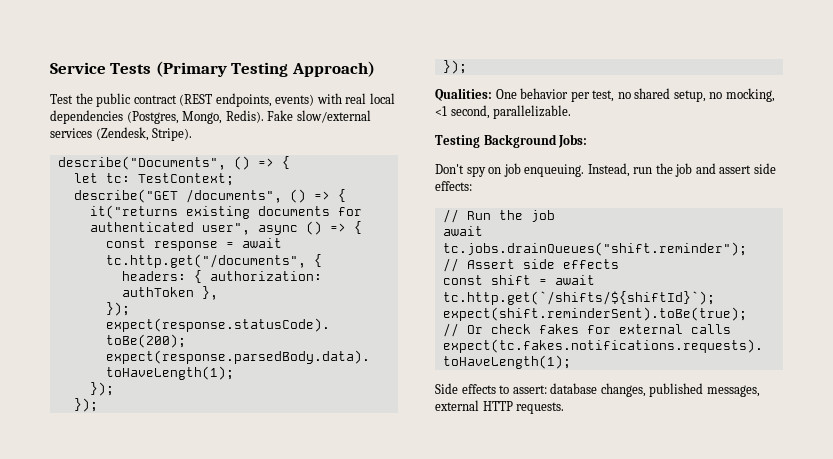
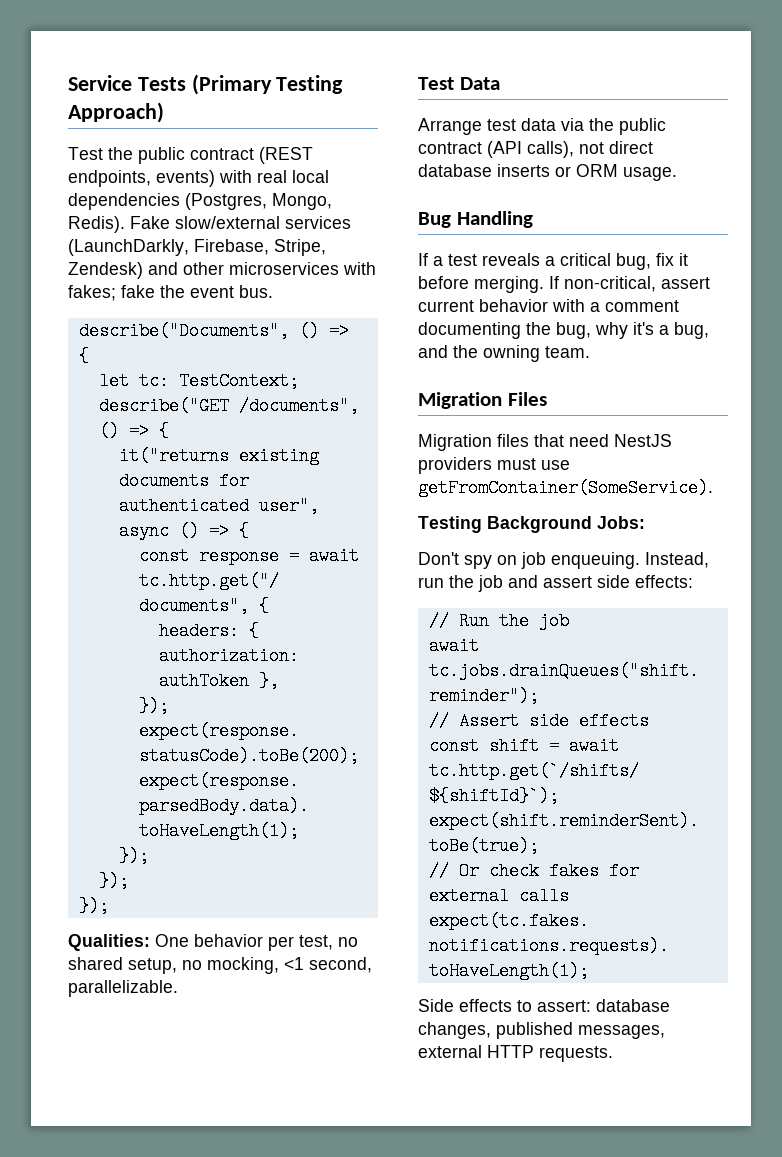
- Fake slow/external services (Zendesk, Stripe).
+ Fake slow/external services (LaunchDarkly, Firebase, Stripe, Zendesk) and other microservices with fakes; fake the event bus.
+ Test Data
+ Arrange test data via the public contract (API calls), not direct database inserts or ORM usage.
+ Bug Handling
+ If a test reveals a critical bug, fix it before merging. If non-critical, assert current behavior with a comment documenting the bug, why it's a bug, and the owning team.
+ Migration Files
+ Migration files that need NestJS providers must use getFromContainer(SomeService).

